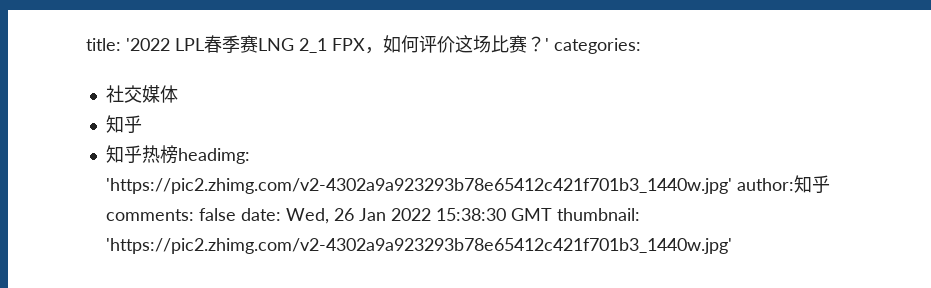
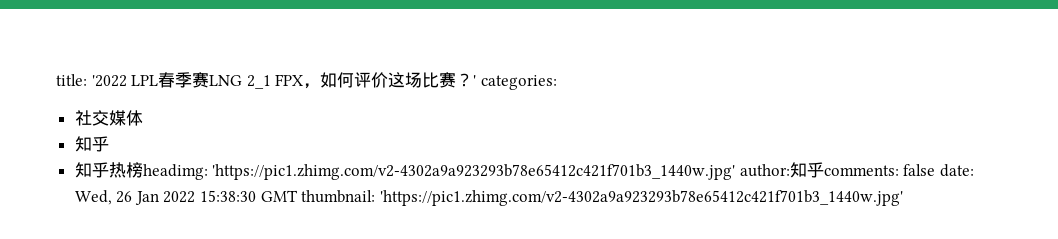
- 知乎热榜headimg: 'https://pic2.zhimg.com/v2-4302a9a923293b78e65412c421f701b3_1440w.jpg' author:知乎comments: false date: Wed, 26 Jan 2022 15:38:30 GMT thumbnail: 'https://pic2.zhimg.com/v2-4302a9a923293b78e65412c421f701b3_1440w.jpg'
+ 知乎热榜headimg: 'https://pic1.zhimg.com/v2-4302a9a923293b78e65412c421f701b3_1440w.jpg' author:知乎comments: false date: Wed, 26 Jan 2022 15:38:30 GMT thumbnail: 'https://pic1.zhimg.com/v2-4302a9a923293b78e65412c421f701b3_1440w.jpg'

